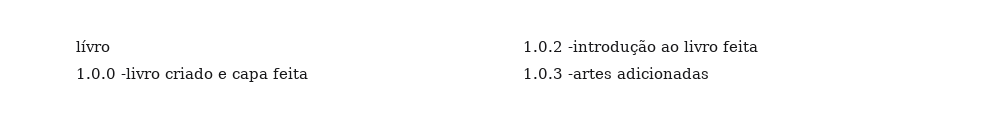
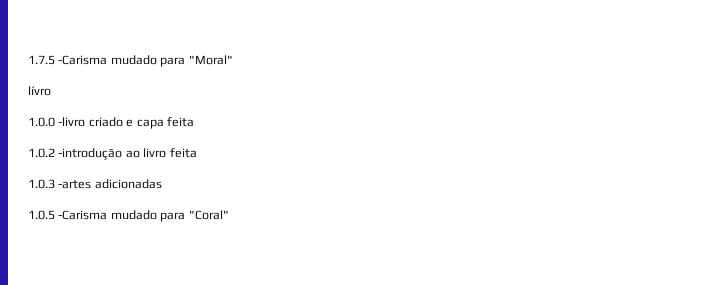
+ 1.7.5 -Carisma mudado para "Moral"
+ 1.0.5 -Carisma mudado para "Coral"

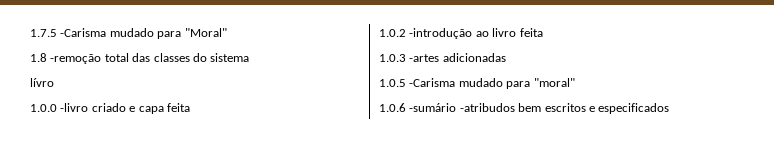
+ 1.8 -remoção total das classes do sistema
- 1.0.5 -Carisma mudado para "Coral"
+ 1.0.5 -Carisma mudado para "moral"
+ 1.0.6 -sumário -atribudos bem escritos e especificados

